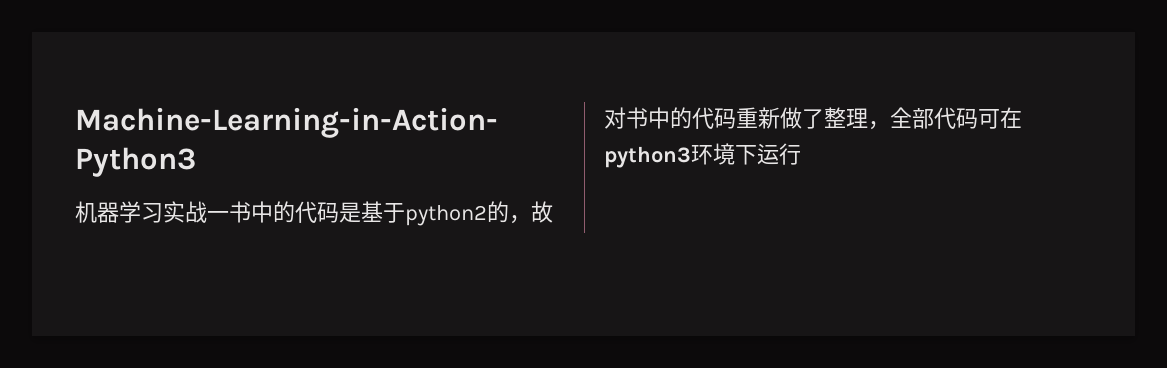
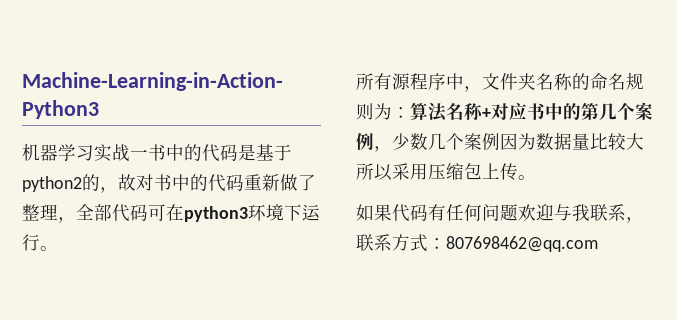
- 机器学习实战一书中的代码是基于python2的，故对书中的代码重新做了整理，全部代码可在python3环境下运行
+ 机器学习实战一书中的代码是基于python2的，故对书中的代码重新做了整理，全部代码可在python3环境下运行。
+ 所有源程序中，文件夹名称的命名规则为：算法名称+对应书中的第几个案例，少数几个案例因为数据量比较大所以采用压缩包上传。
+ 如果代码有任何问题欢迎与我联系，联系方式：807698462@qq.com

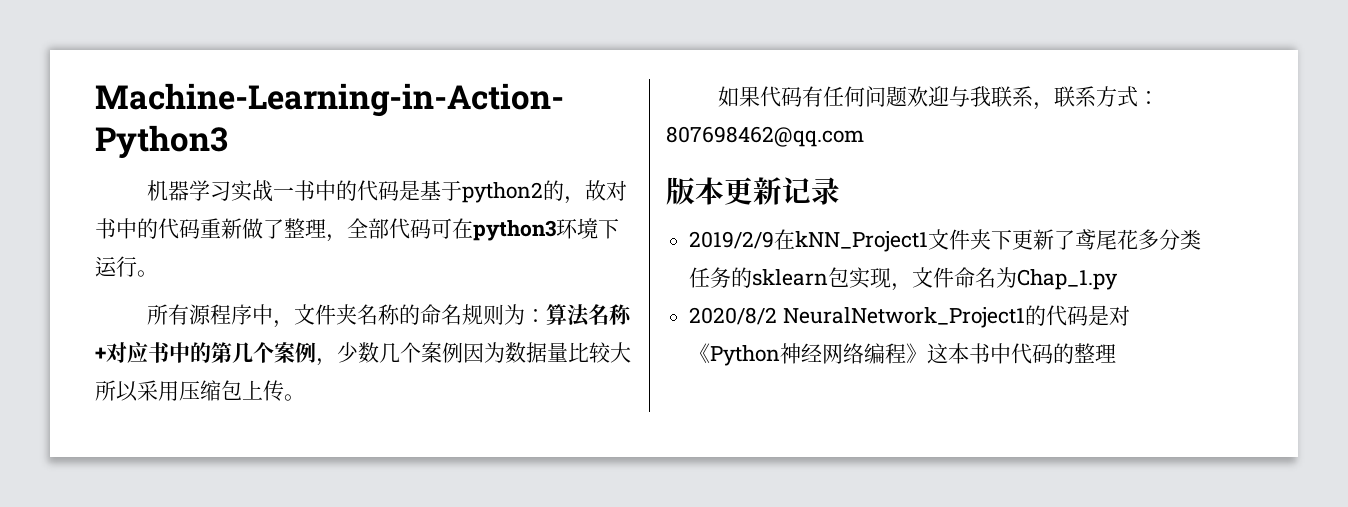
+ 版本更新记录
+ 2019/2/9在kNN_Project1文件夹下更新了鸢尾花多分类任务的sklearn包实现，文件命名为Chap_1.py
+ 2020/8/2 NeuralNetwork_Project1的代码是对《Python神经网络编程》这本书中代码的整理

